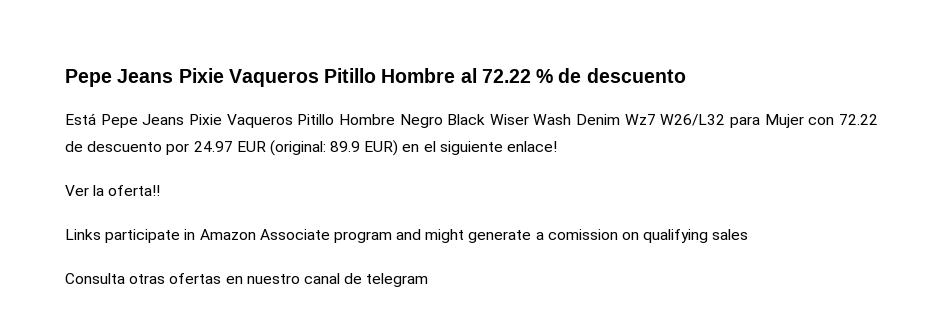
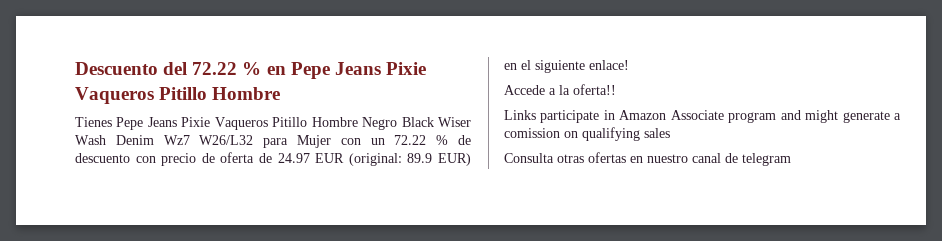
- Pepe Jeans Pixie Vaqueros Pitillo Hombre al 72.22 % de descuento
- Está Pepe Jeans Pixie Vaqueros Pitillo Hombre Negro Black Wiser Wash Denim Wz7 W26/L32 para Mujer con 72.22 de descuento por 24.97 EUR (original: 89.9 EUR) en el siguiente enlace!
+ Descuento del 72.22 % en Pepe Jeans Pixie Vaqueros Pitillo Hombre
+ Tienes Pepe Jeans Pixie Vaqueros Pitillo Hombre Negro Black Wiser Wash Denim Wz7 W26/L32 para Mujer con un 72.22 % de descuento con precio de oferta de 24.97 EUR (original: 89.9 EUR) en el siguiente enlace!
- Ver la oferta!!
+ Accede a la oferta!!

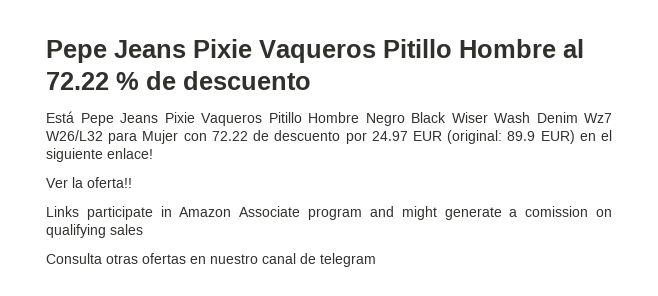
- Descuento del 72.22 % en Pepe Jeans Pixie Vaqueros Pitillo Hombre
- Tienes Pepe Jeans Pixie Vaqueros Pitillo Hombre Negro Black Wiser Wash Denim Wz7 W26/L32 para Mujer con un 72.22 % de descuento con precio de oferta de 24.97 EUR (original: 89.9 EUR) en el siguiente enlace!
+ Pepe Jeans Pixie Vaqueros Pitillo Hombre al 72.22 % de descuento
+ Está Pepe Jeans Pixie Vaqueros Pitillo Hombre Negro Black Wiser Wash Denim Wz7 W26/L32 para Mujer con 72.22 de descuento por 24.97 EUR (original: 89.9 EUR) en el siguiente enlace!
- Accede a la oferta!!
+ Ver la oferta!!

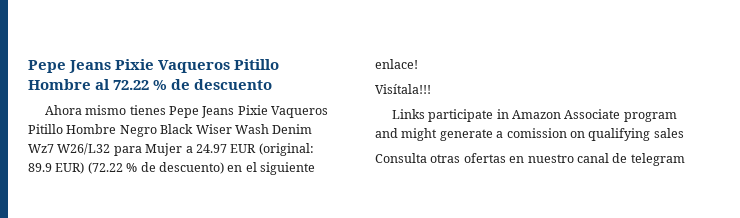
- Está Pepe Jeans Pixie Vaqueros Pitillo Hombre Negro Black Wiser Wash Denim Wz7 W26/L32 para Mujer con 72.22 de descuento por 24.97 EUR (original: 89.9 EUR) en el siguiente enlace!
+ Ahora mismo tienes Pepe Jeans Pixie Vaqueros Pitillo Hombre Negro Black Wiser Wash Denim Wz7 W26/L32 para Mujer a 24.97 EUR (original: 89.9 EUR) (72.22 % de descuento) en el siguiente enlace!
- Ver la oferta!!
+ Visítala!!!

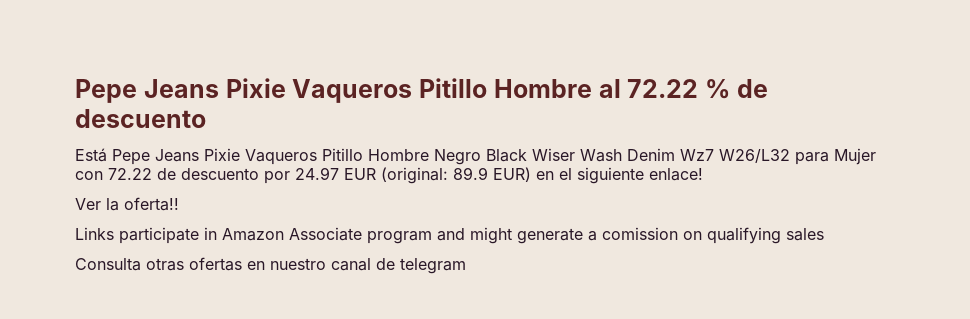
- Ahora mismo tienes Pepe Jeans Pixie Vaqueros Pitillo Hombre Negro Black Wiser Wash Denim Wz7 W26/L32 para Mujer a 24.97 EUR (original: 89.9 EUR) (72.22 % de descuento) en el siguiente enlace!
+ Está Pepe Jeans Pixie Vaqueros Pitillo Hombre Negro Black Wiser Wash Denim Wz7 W26/L32 para Mujer con 72.22 de descuento por 24.97 EUR (original: 89.9 EUR) en el siguiente enlace!
- Visítala!!!
+ Ver la oferta!!

